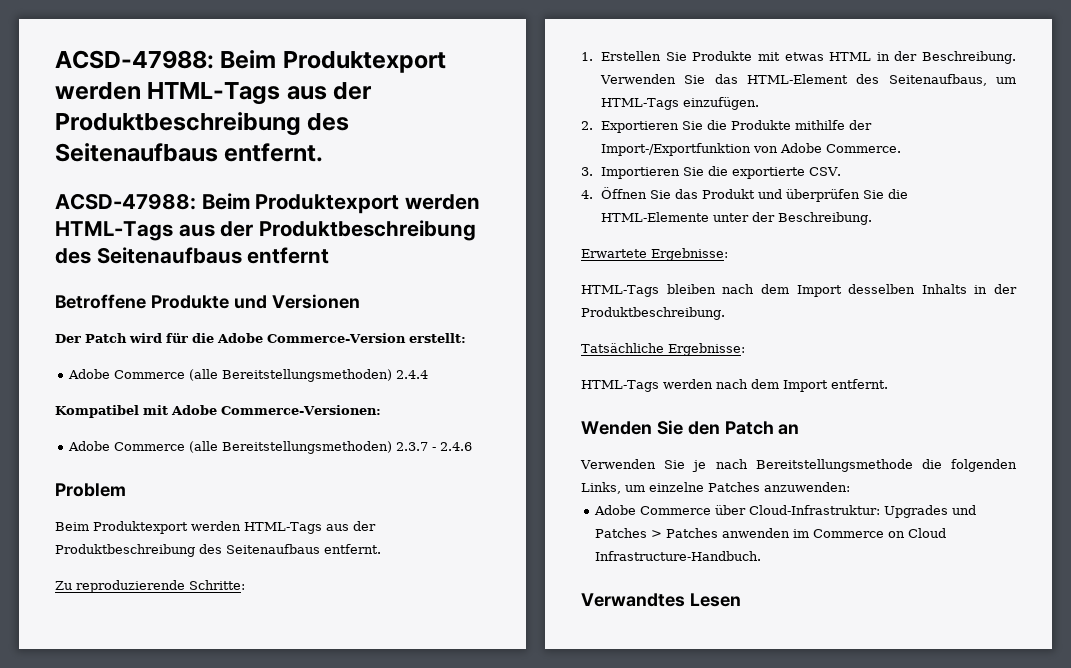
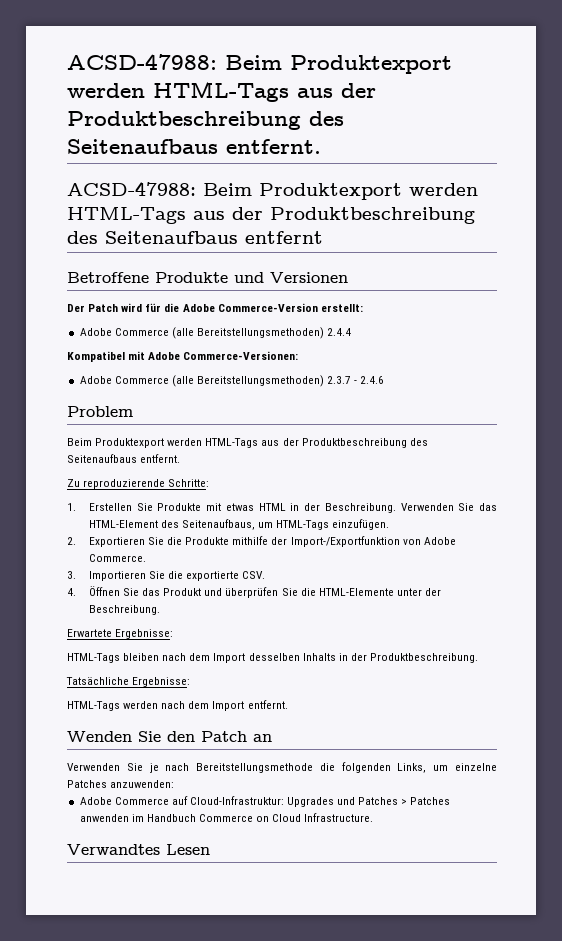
- Adobe Commerce über Cloud-Infrastruktur: Upgrades und Patches > Patches anwenden im Commerce on Cloud Infrastructure-Handbuch.
+ Adobe Commerce auf Cloud-Infrastruktur: Upgrades und Patches > Patches anwenden im Handbuch Commerce on Cloud Infrastructure.

